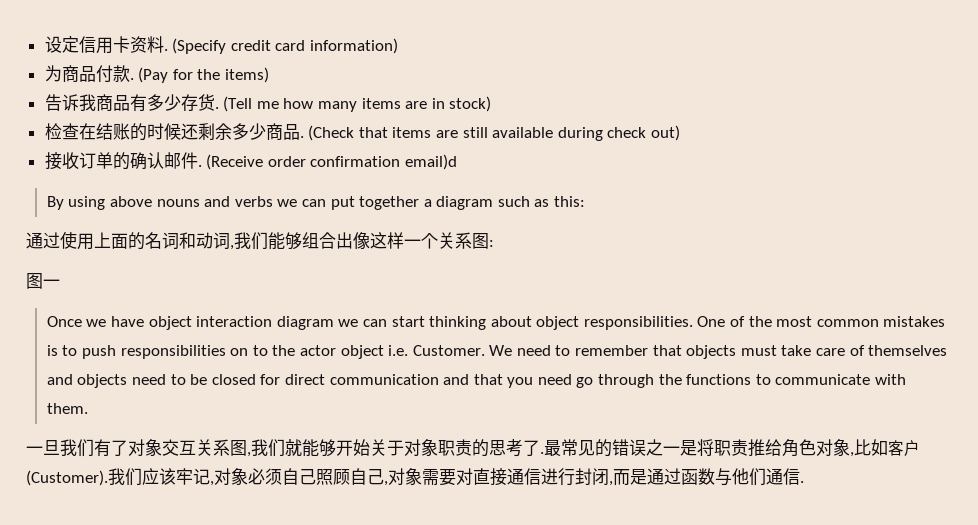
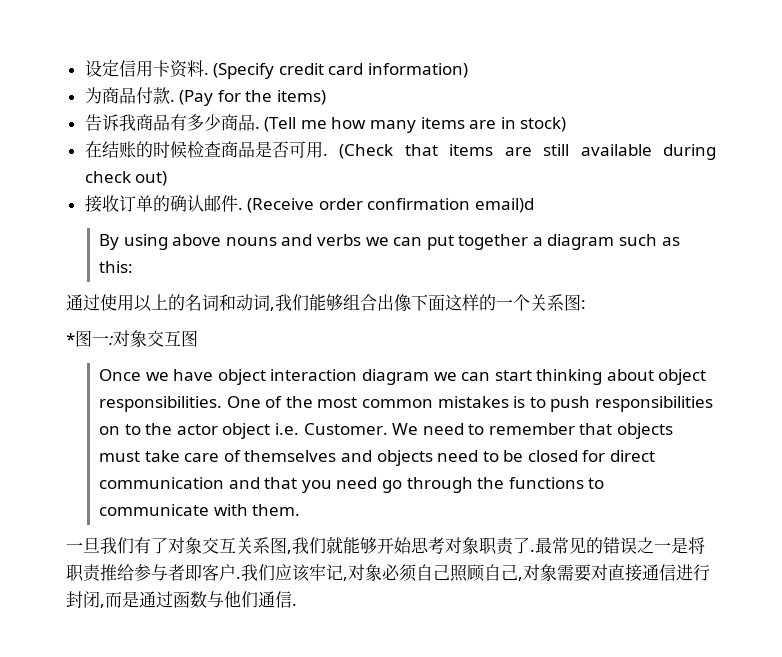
- 告诉我商品有多少存货.
+ 告诉我商品有多少商品.
- 检查在结账的时候还剩余多少商品.
+ 在结账的时候检查商品是否可用.
- 通过使用上面的名词和动词,我们能够组合出像这样一个关系图:
+ 通过使用以上的名词和动词,我们能够组合出像下面这样的一个关系图:
- 图一
+ *图一:对象交互图
- 一旦我们有了对象交互关系图,我们就能够开始关于对象职责的思考了.
+ 一旦我们有了对象交互关系图,我们就能够开始思考对象职责了.
- 最常见的错误之一是将职责推给角色对象,比如客户(Customer).
+ 最常见的错误之一是将职责推给参与者即客户.

